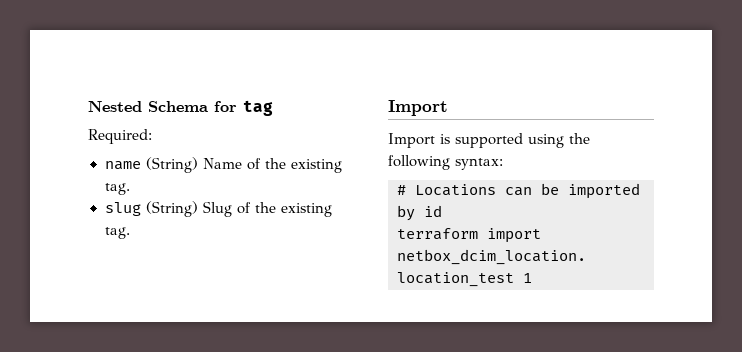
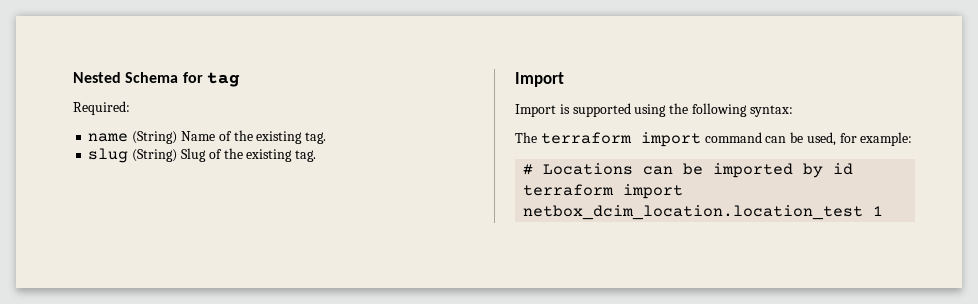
+ The terraform import command can be used, for example:

